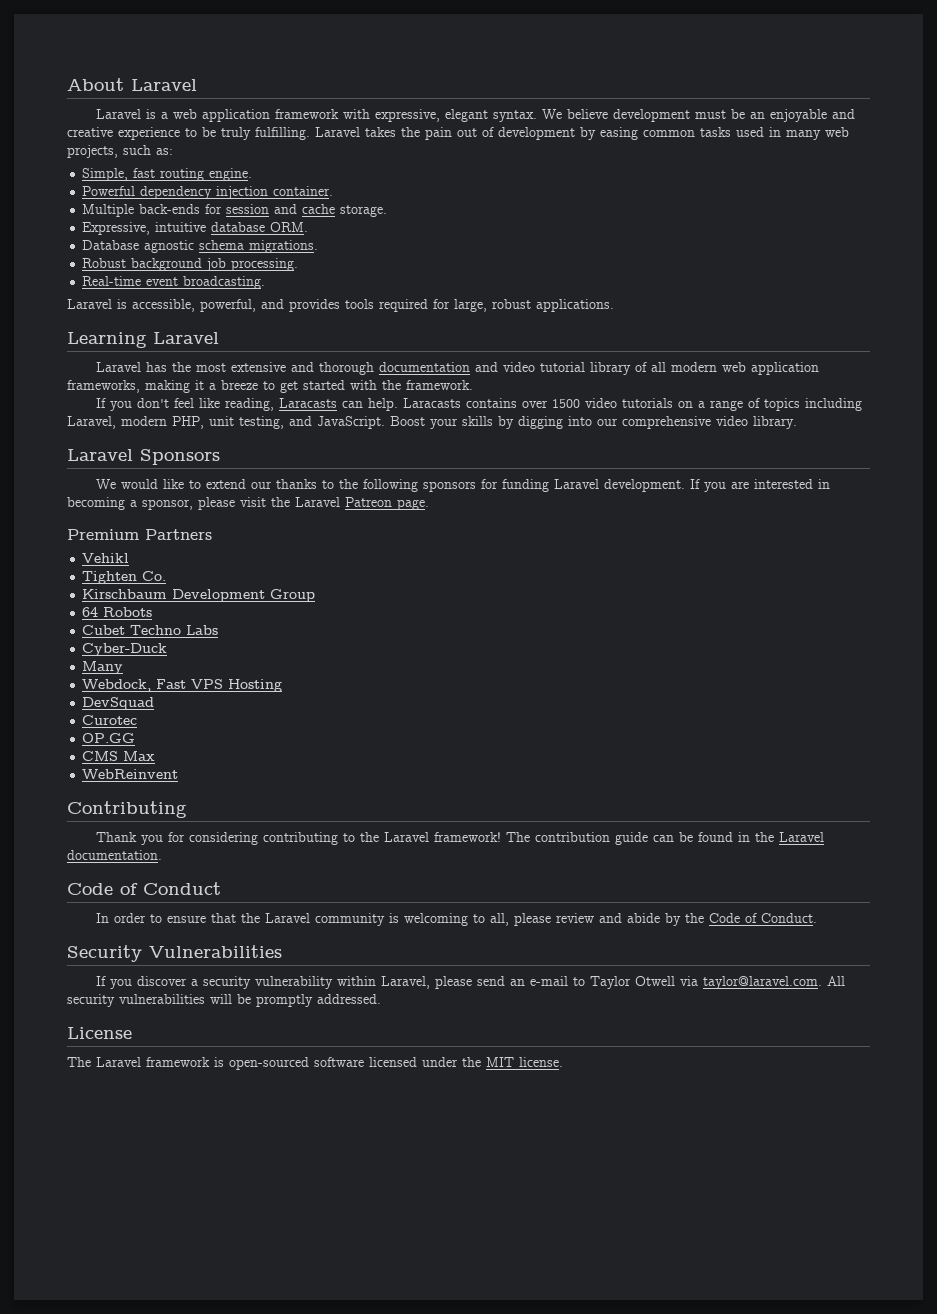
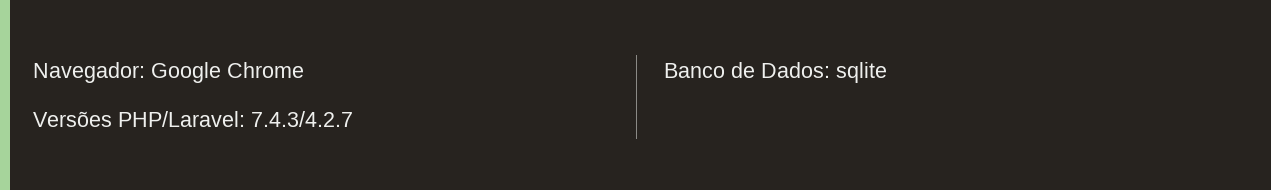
- About Laravel
- Laravel is a web application framework with expressive, elegant syntax. We believe development must be an enjoyable and creative experience to be truly fulfilling. Laravel takes the pain out of development by easing common tasks used in many web projects, such as:
- Simple, fast routing engine.
- Powerful dependency injection container.
- Multiple back-ends for session and cache storage.
- Expressive, intuitive database ORM.
- Database agnostic schema migrations.
- Robust background job processing.
- Real-time event broadcasting.
- Laravel is accessible, powerful, and provides tools required for large, robust applications.
- Learning Laravel
- Laravel has the most extensive and thorough documentation and video tutorial library of all modern web application frameworks, making it a breeze to get started with the framework.
- If you don't feel like reading, Laracasts can help. Laracasts contains over 1500 video tutorials on a range of topics including Laravel, modern PHP, unit testing, and JavaScript. Boost your skills by digging into our comprehensive video library.
- Laravel Sponsors
- We would like to extend our thanks to the following sponsors for funding Laravel development. If you are interested in becoming a sponsor, please visit the Laravel Patreon page.
- Premium Partners
- Vehikl
- Tighten Co.
- Kirschbaum Development Group
- 64 Robots
- Cubet Techno Labs
- Cyber-Duck
- Many
- Webdock, Fast VPS Hosting
- DevSquad
- Curotec
- OP.GG
- CMS Max
- WebReinvent
- Contributing
- Thank you for considering contributing to the Laravel framework! The contribution guide can be found in the Laravel documentation.
- Code of Conduct
- In order to ensure that the Laravel community is welcoming to all, please review and abide by the Code of Conduct.
- Security Vulnerabilities
- If you discover a security vulnerability within Laravel, please send an e-mail to Taylor Otwell via taylor@laravel.com. All security vulnerabilities will be promptly addressed.
- License
- The Laravel framework is open-sourced software licensed under the MIT license.
+ Navegador: Google Chrome
+ Versões PHP/Laravel: 7.4.3/4.2.7
+ Banco de Dados: sqlite

